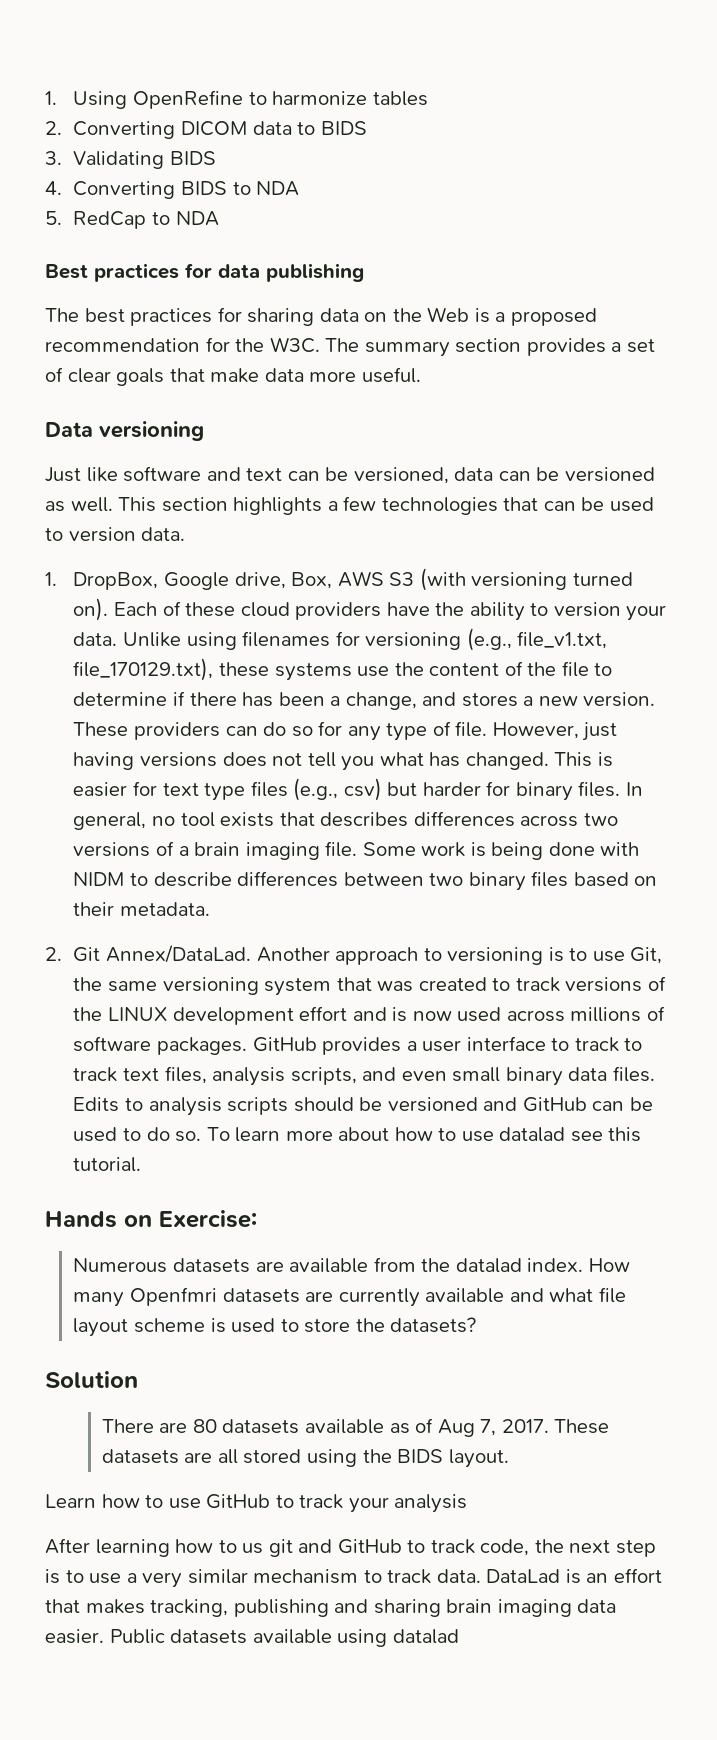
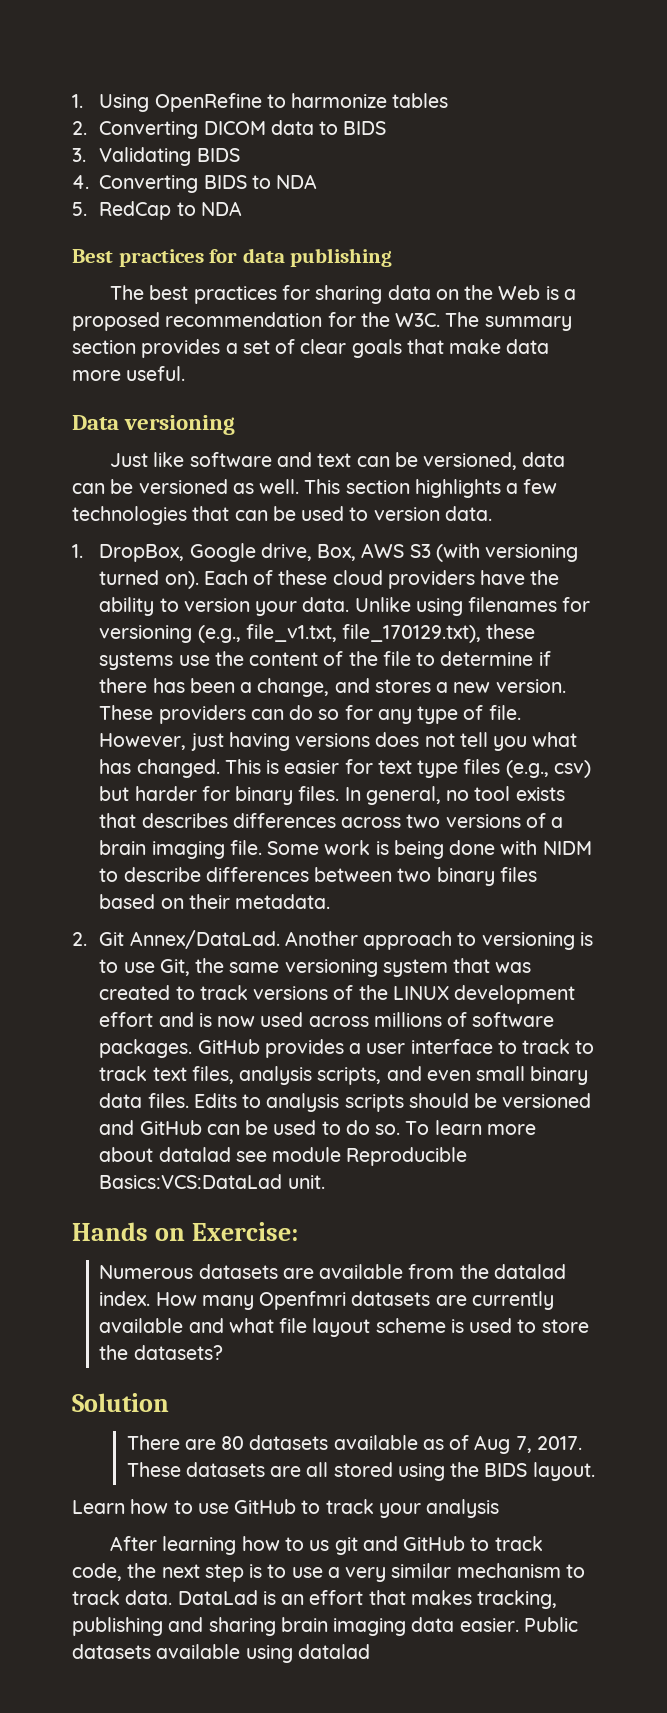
- To learn more about how to use datalad see this tutorial.
+ To learn more about datalad see module Reproducible Basics:VCS:DataLad unit.

